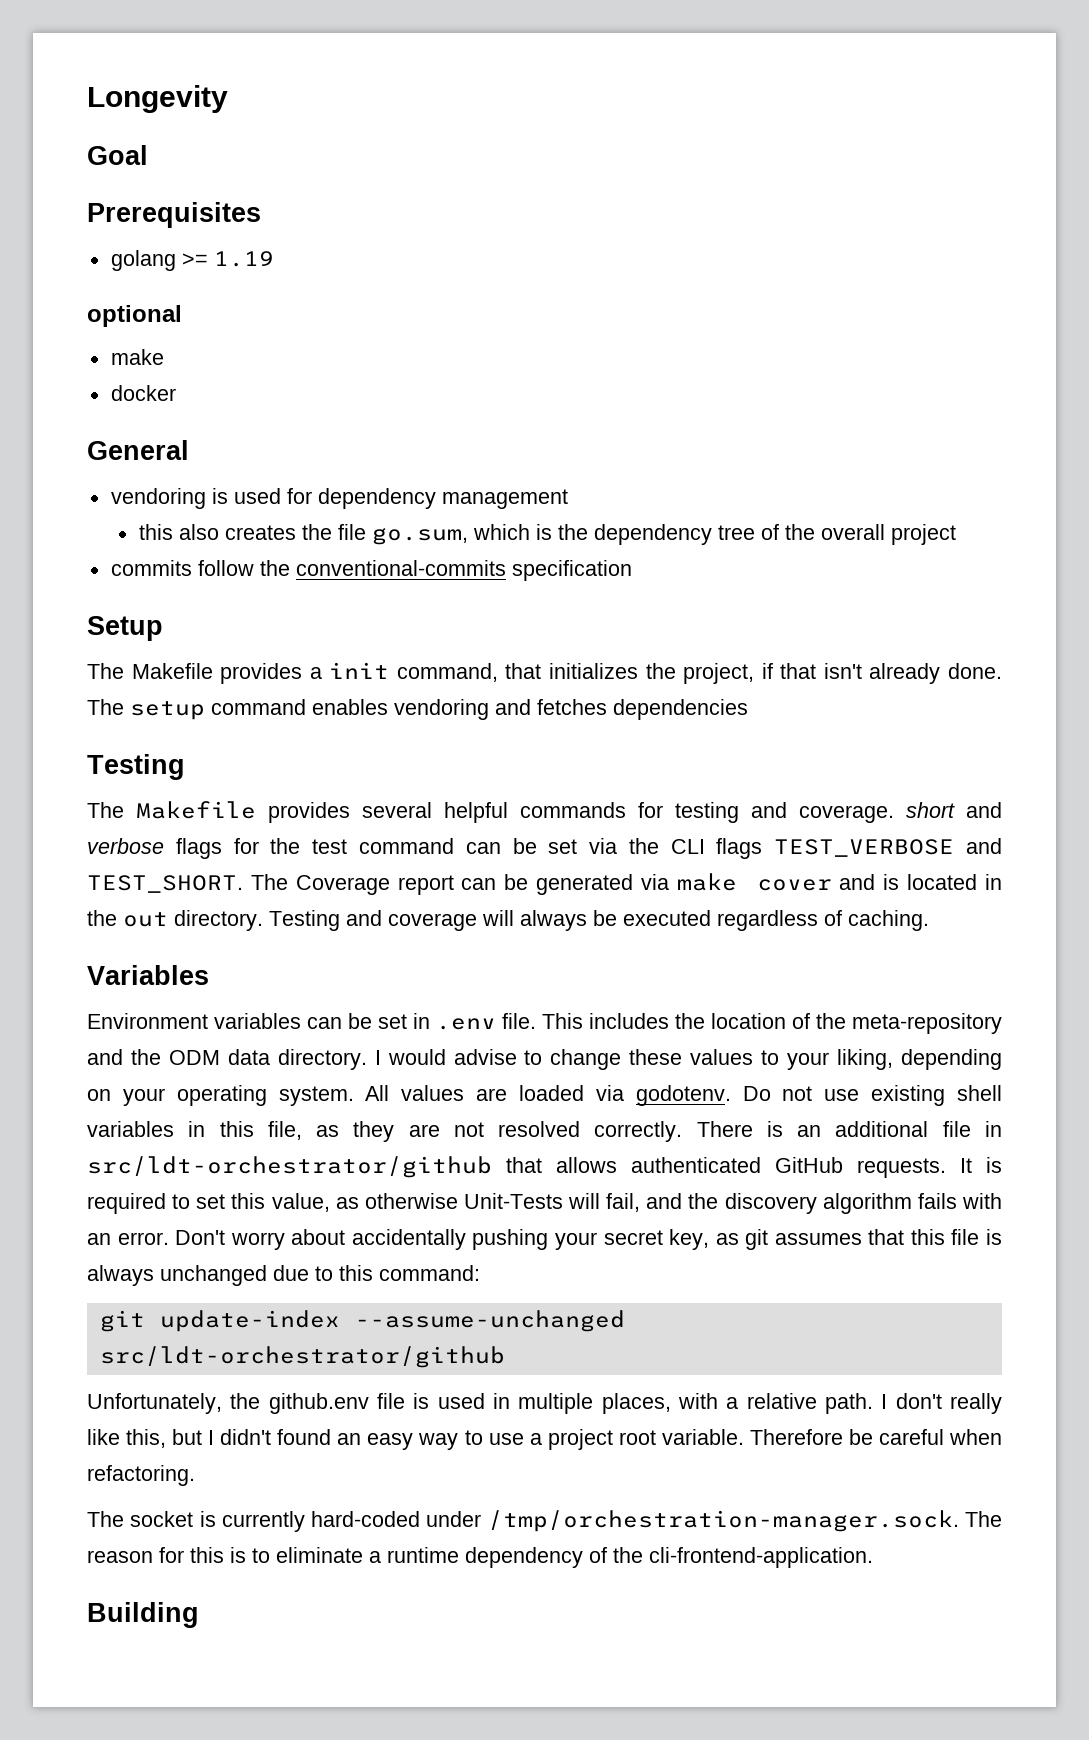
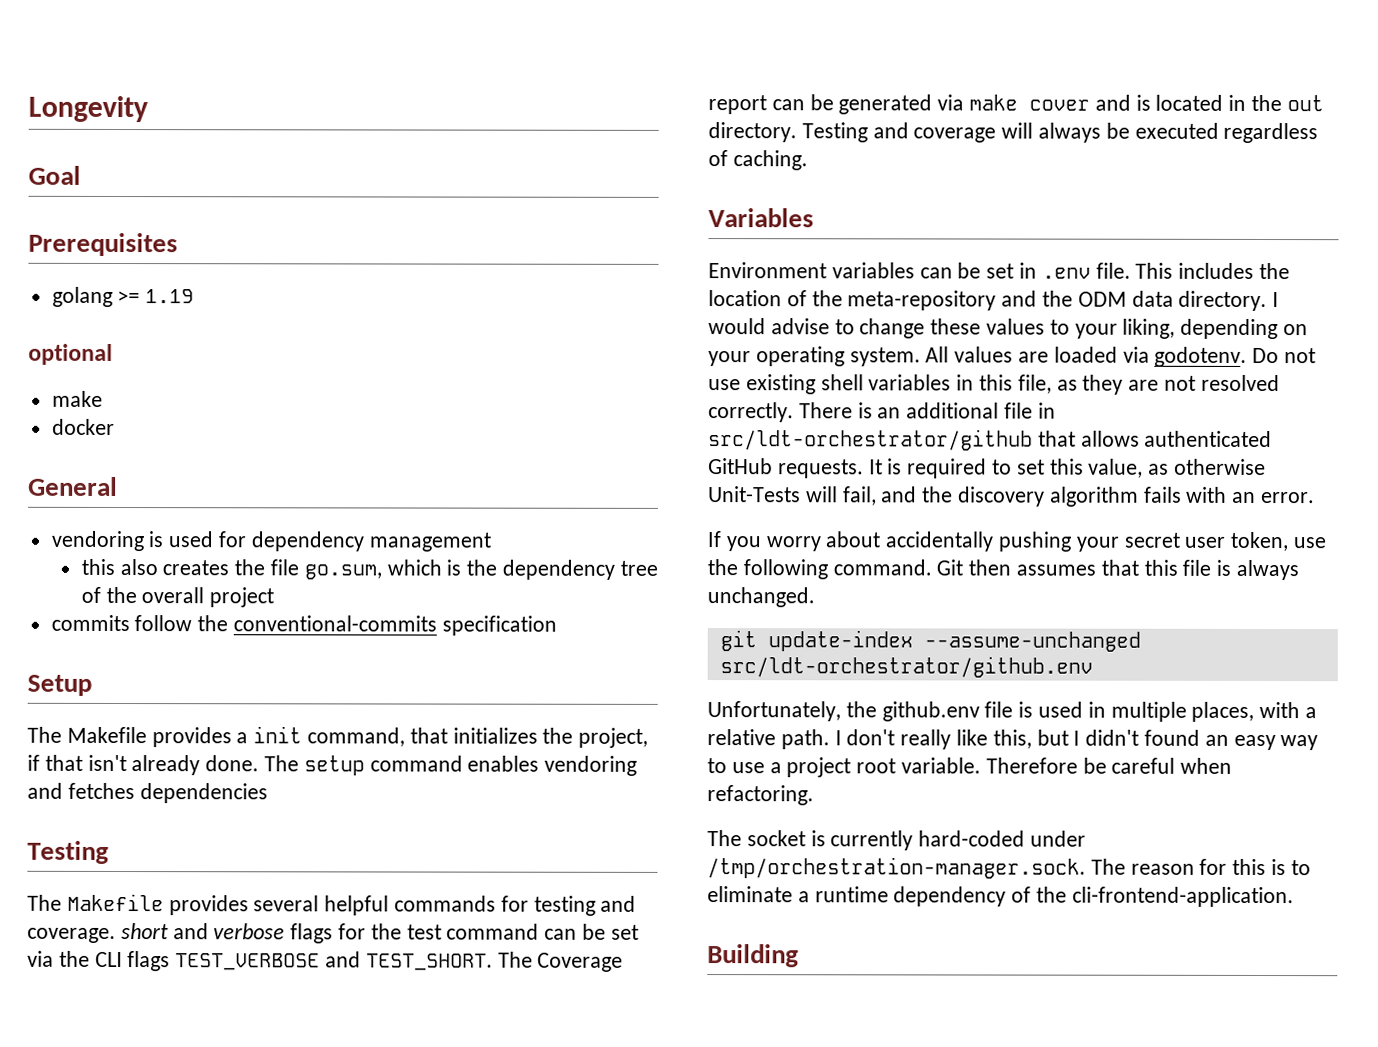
- It is required to set this value, as otherwise Unit-Tests will fail, and the discovery algorithm fails with an error. Don't worry about accidentally pushing your secret key, as git assumes that this file is always unchanged due to this command:
+ It is required to set this value, as otherwise Unit-Tests will fail, and the discovery algorithm fails with an error.
+ If you worry about accidentally pushing your secret user token, use the following command. Git then assumes that this file is always unchanged.
- git update-index --assume-unchanged src/ldt-orchestrator/github
+ git update-index --assume-unchanged src/ldt-orchestrator/github.env

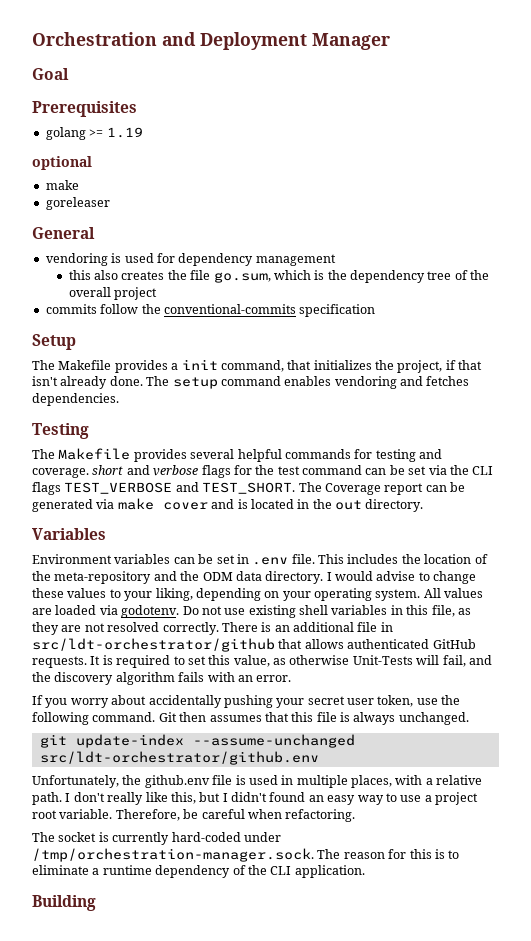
- Longevity
+ Orchestration and Deployment Manager
- docker
+ goreleaser
- The setup command enables vendoring and fetches dependencies
+ The setup command enables vendoring and fetches dependencies.
- Testing and coverage will always be executed regardless of caching.
- Therefore be careful when refactoring.
+ Therefore, be careful when refactoring.
- The socket is currently hard-coded under /tmp/orchestration-manager.sock. The reason for this is to eliminate a runtime dependency of the cli-frontend-application.
+ The socket is currently hard-coded under /tmp/orchestration-manager.sock. The reason for this is to eliminate a runtime dependency of the CLI application.

